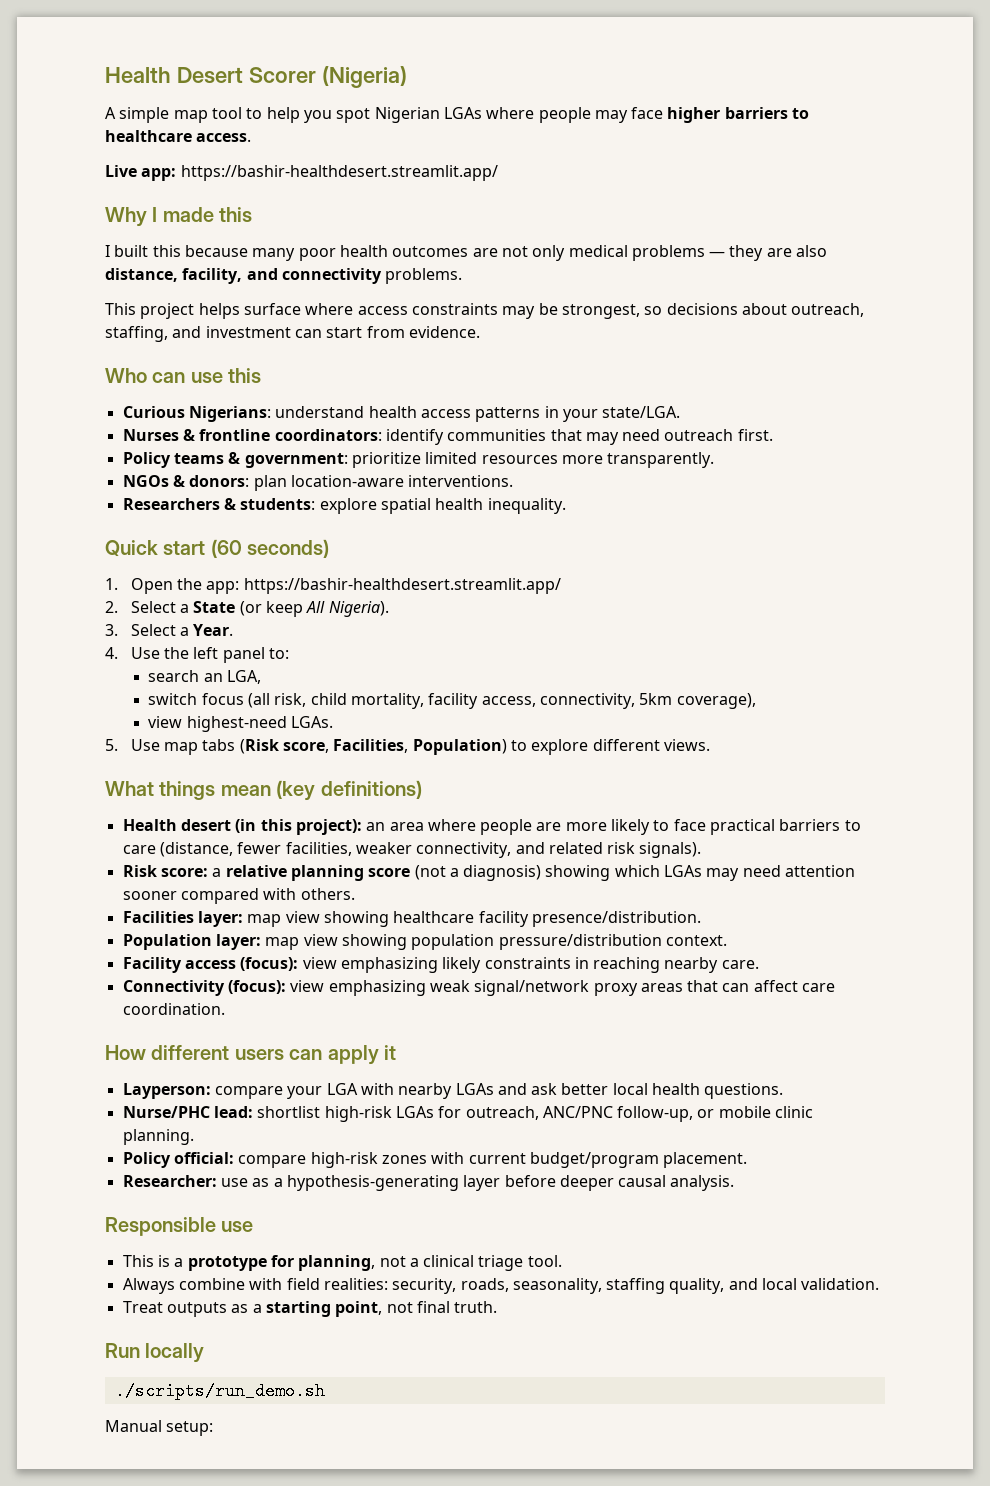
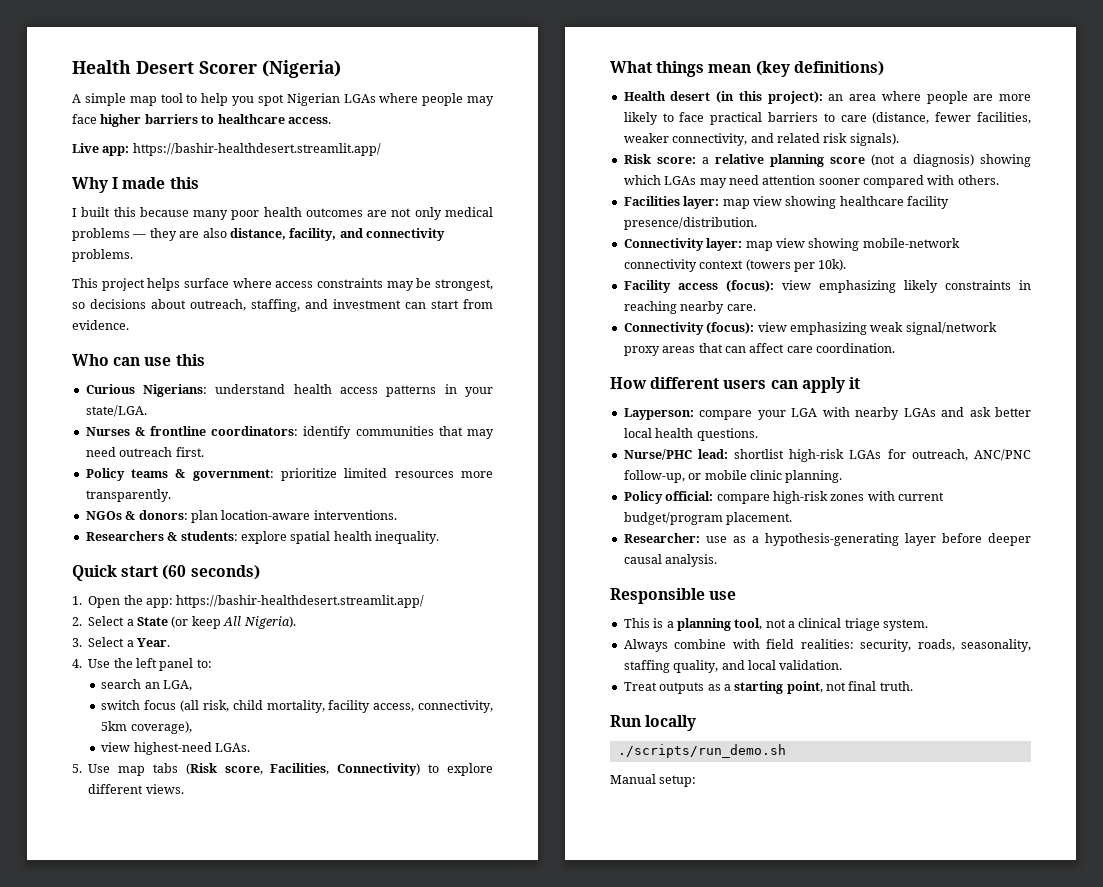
- 5. Use map tabs (Risk score, Facilities, Population) to explore different views.
+ 5. Use map tabs (Risk score, Facilities, Connectivity) to explore different views.
- Population layer: map view showing population pressure/distribution context.
+ Connectivity layer: map view showing mobile-network connectivity context (towers per 10k).
- This is a prototype for planning, not a clinical triage tool.
+ This is a planning tool, not a clinical triage system.

